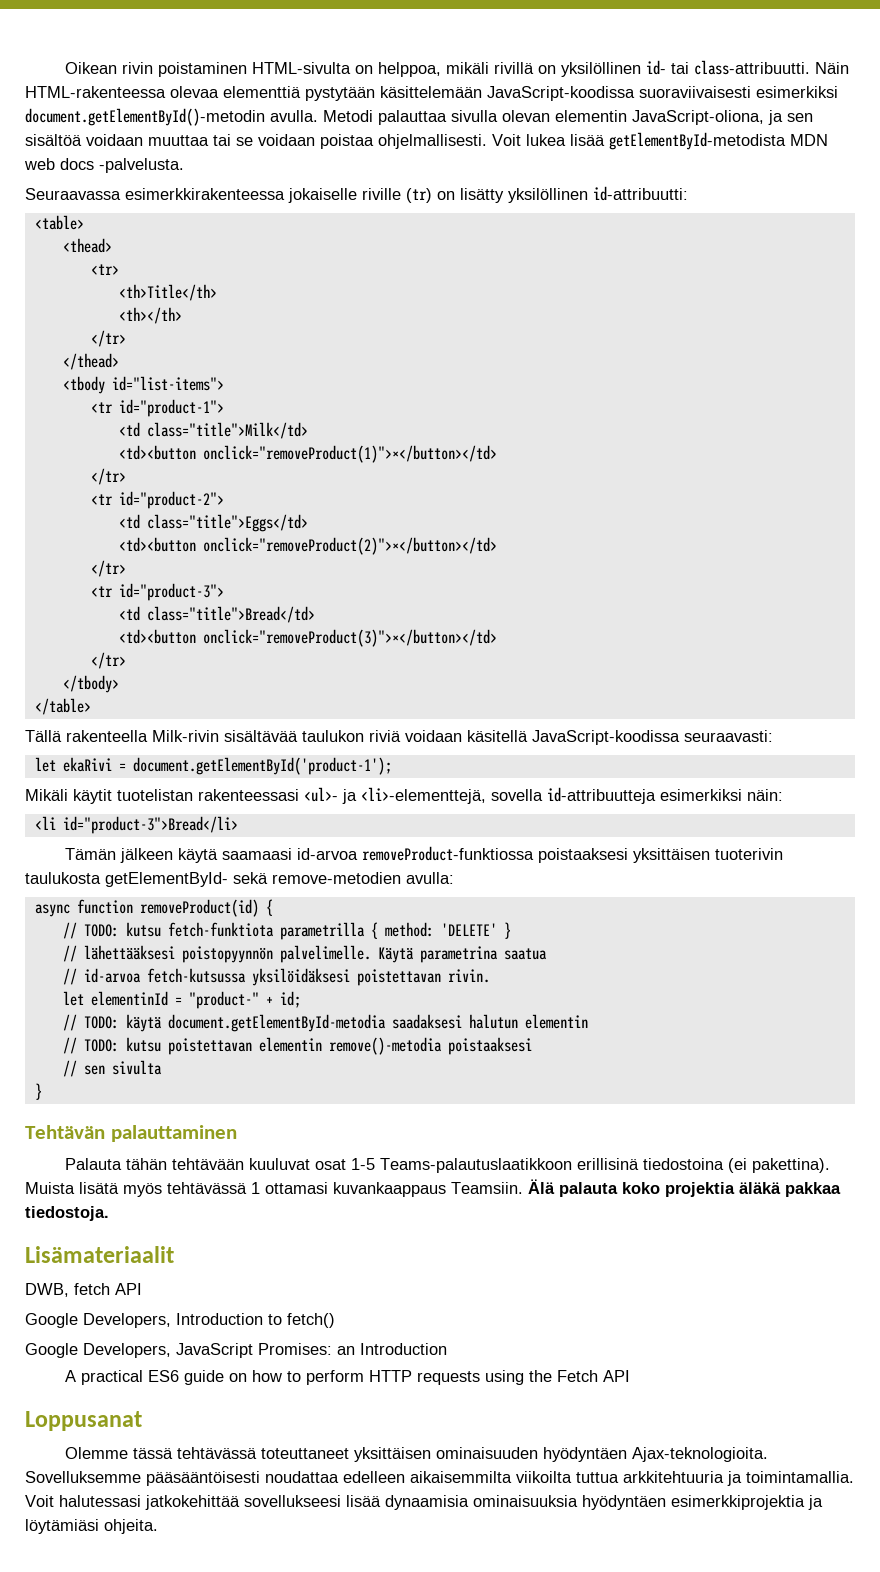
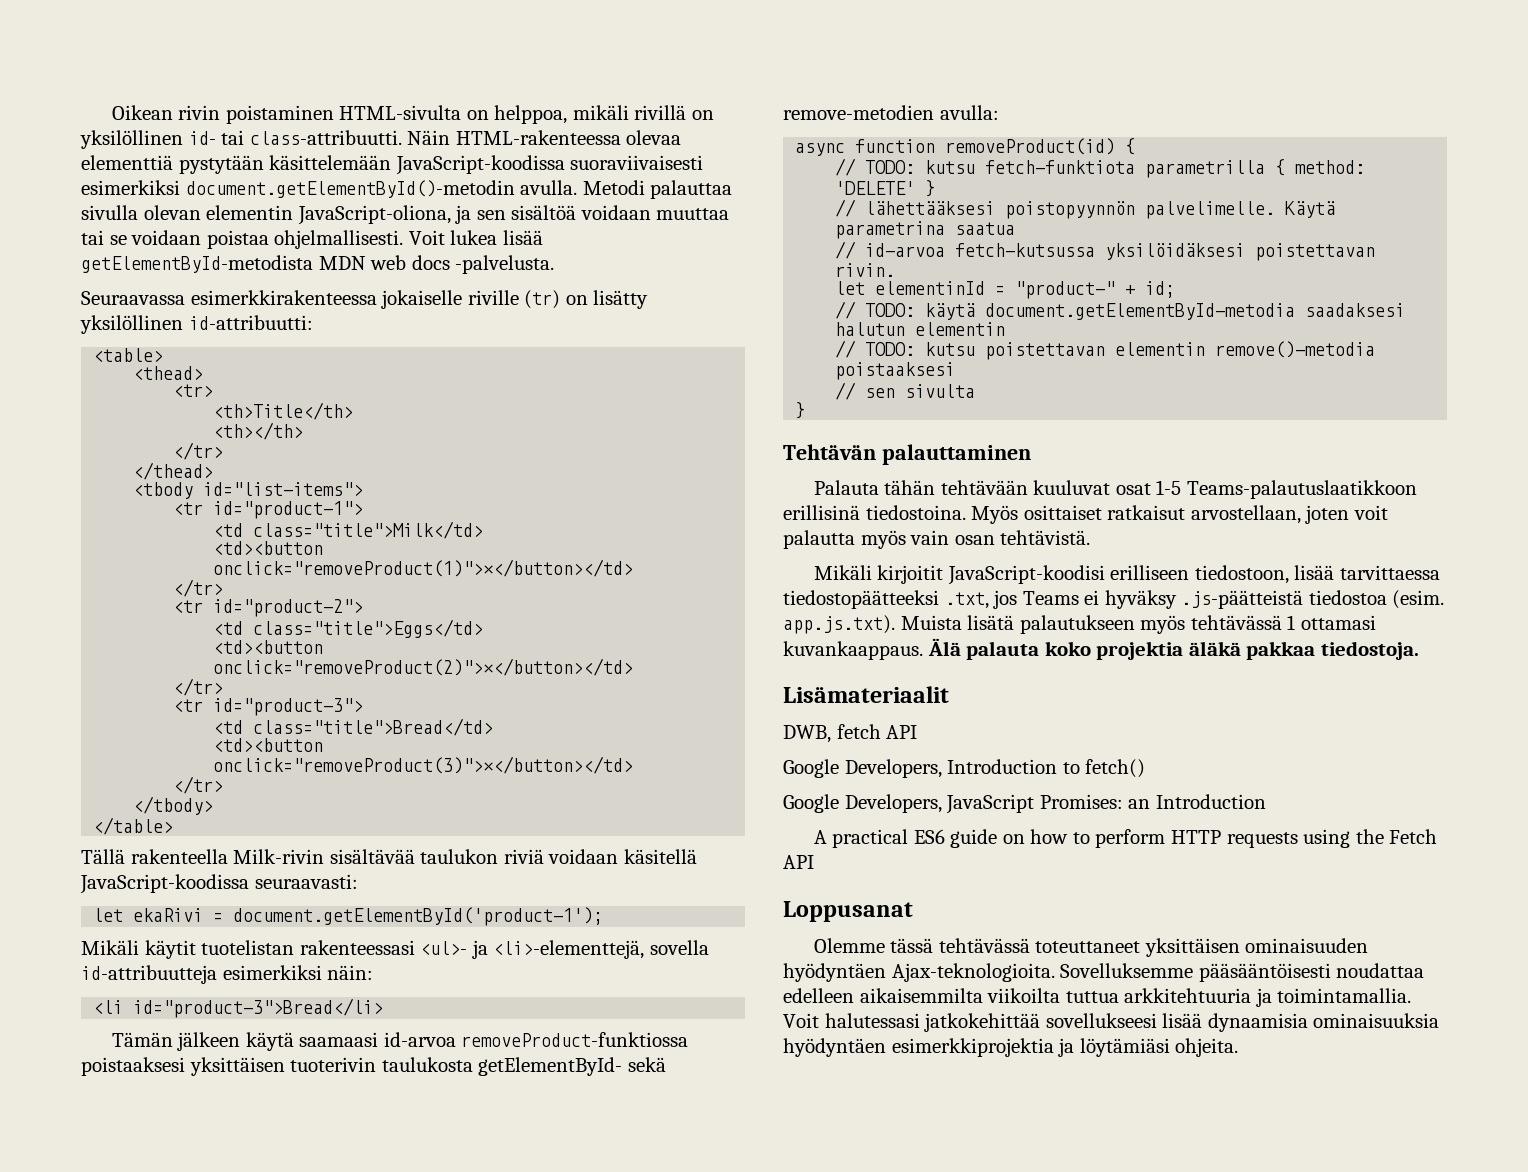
- Palauta tähän tehtävään kuuluvat osat 1-5 Teams-palautuslaatikkoon erillisinä tiedostoina (ei pakettina). Muista lisätä myös tehtävässä 1 ottamasi kuvankaappaus Teamsiin.
+ Palauta tähän tehtävään kuuluvat osat 1-5 Teams-palautuslaatikkoon erillisinä tiedostoina. Myös osittaiset ratkaisut arvostellaan, joten voit palautta myös vain osan tehtävistä.
+ Mikäli kirjoitit JavaScript-koodisi erilliseen tiedostoon, lisää tarvittaessa tiedostopäätteeksi .txt, jos Teams ei hyväksy .js-päätteistä tiedostoa (esim. app.js.txt). Muista lisätä palautukseen myös tehtävässä 1 ottamasi kuvankaappaus.

